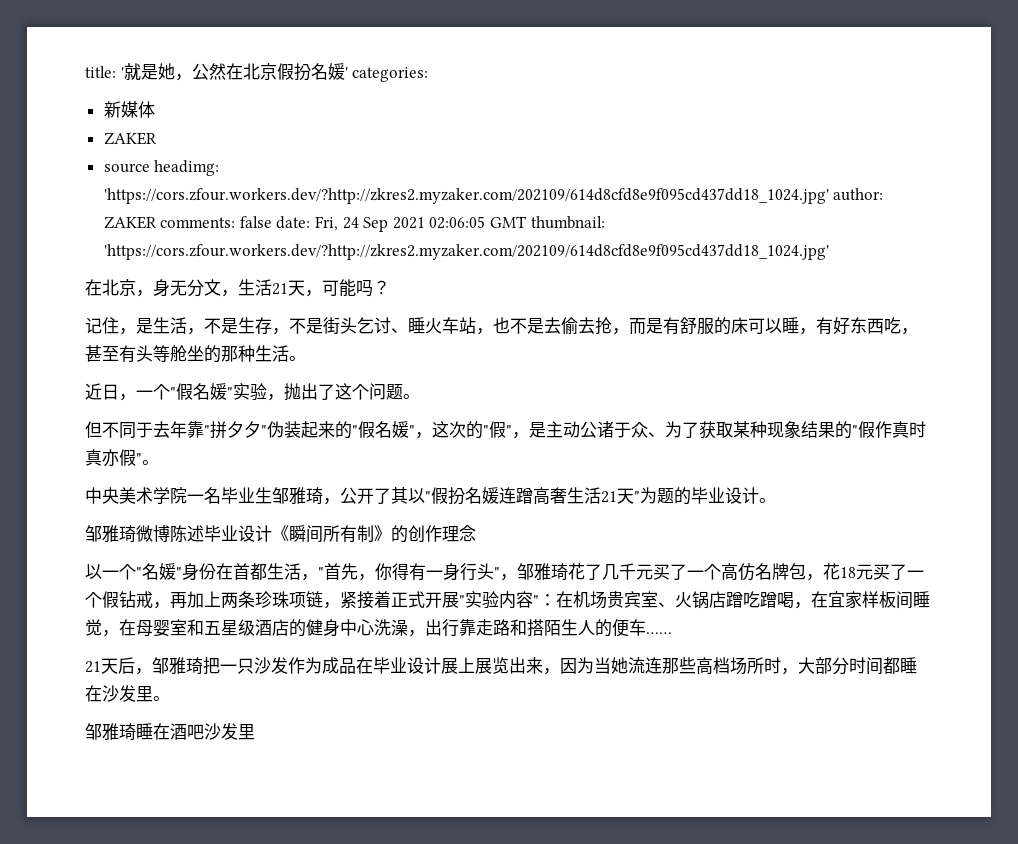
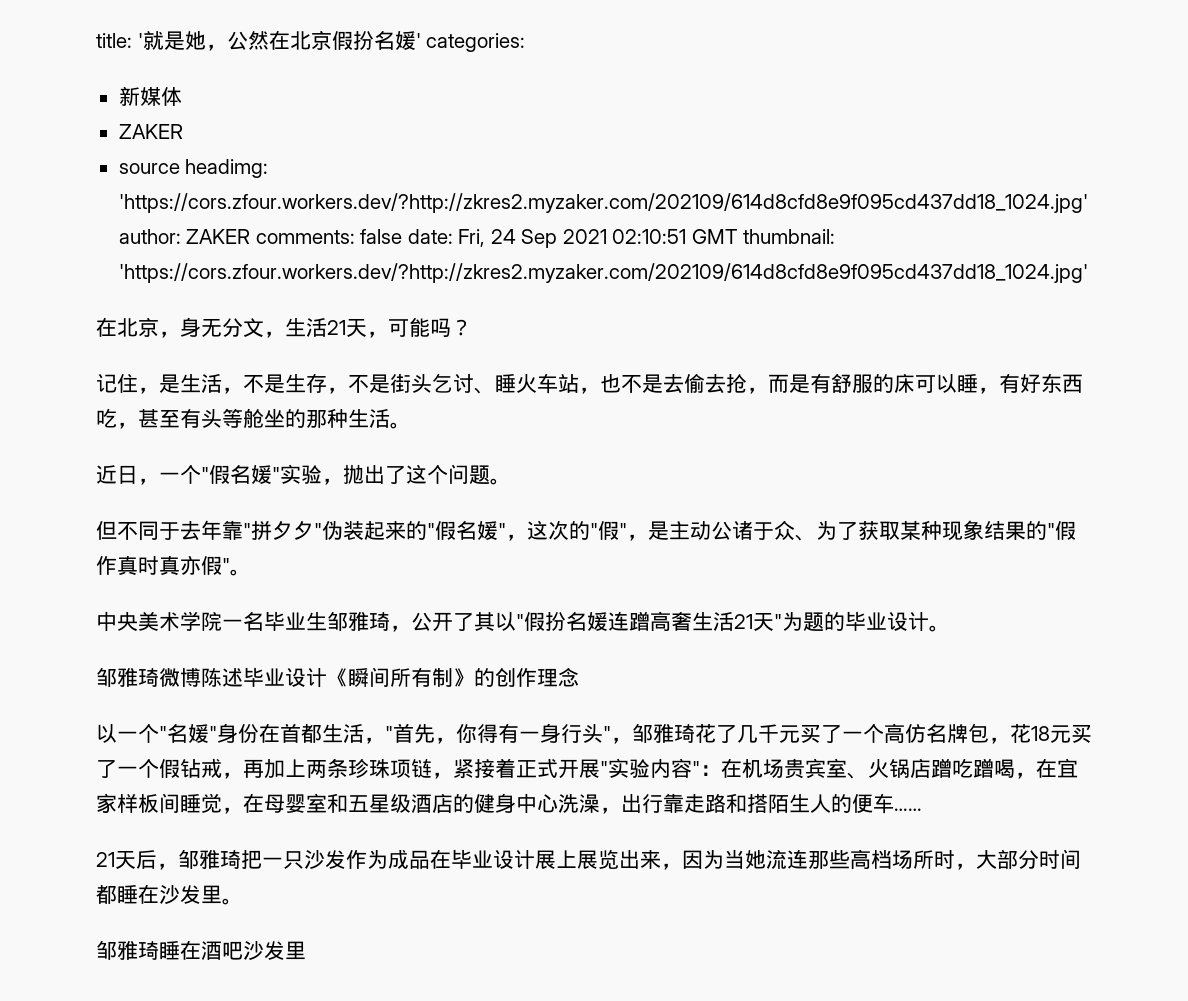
- source headimg: 'https://cors.zfour.workers.dev/?http://zkres2.myzaker.com/202109/614d8cfd8e9f095cd437dd18_1024.jpg' author: ZAKER comments: false date: Fri, 24 Sep 2021 02:06:05 GMT thumbnail: 'https://cors.zfour.workers.dev/?http://zkres2.myzaker.com/202109/614d8cfd8e9f095cd437dd18_1024.jpg'
+ source headimg: 'https://cors.zfour.workers.dev/?http://zkres2.myzaker.com/202109/614d8cfd8e9f095cd437dd18_1024.jpg' author: ZAKER comments: false date: Fri, 24 Sep 2021 02:10:51 GMT thumbnail: 'https://cors.zfour.workers.dev/?http://zkres2.myzaker.com/202109/614d8cfd8e9f095cd437dd18_1024.jpg'

